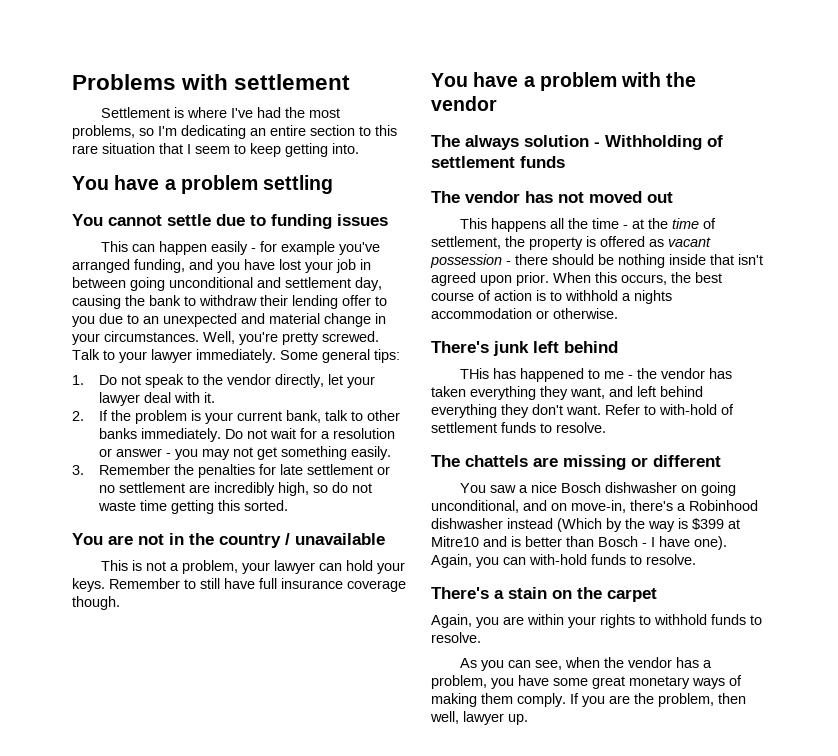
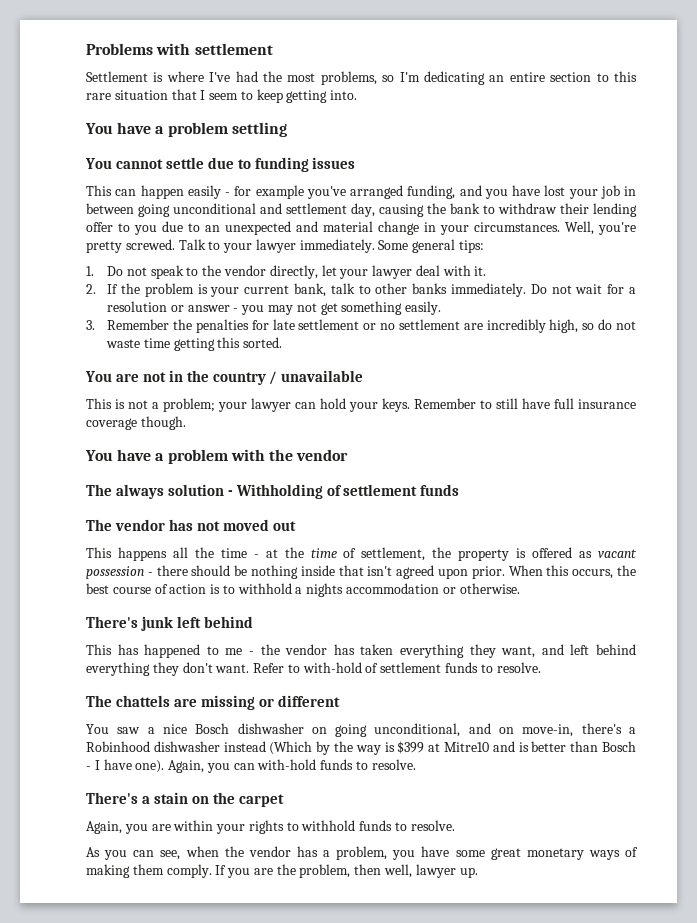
- This is not a problem, your lawyer can hold your keys.
+ This is not a problem; your lawyer can hold your keys.
- THis has happened to me - the vendor has taken everything they want, and left behind everything they don't want.
+ This has happened to me - the vendor has taken everything they want, and left behind everything they don't want.

